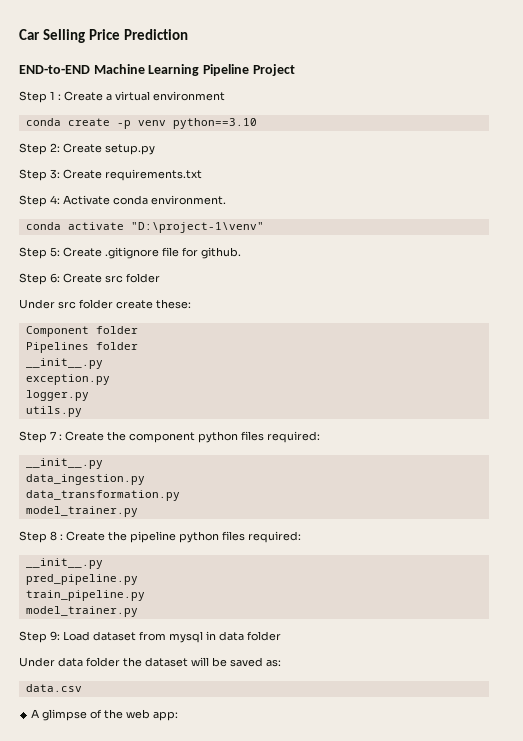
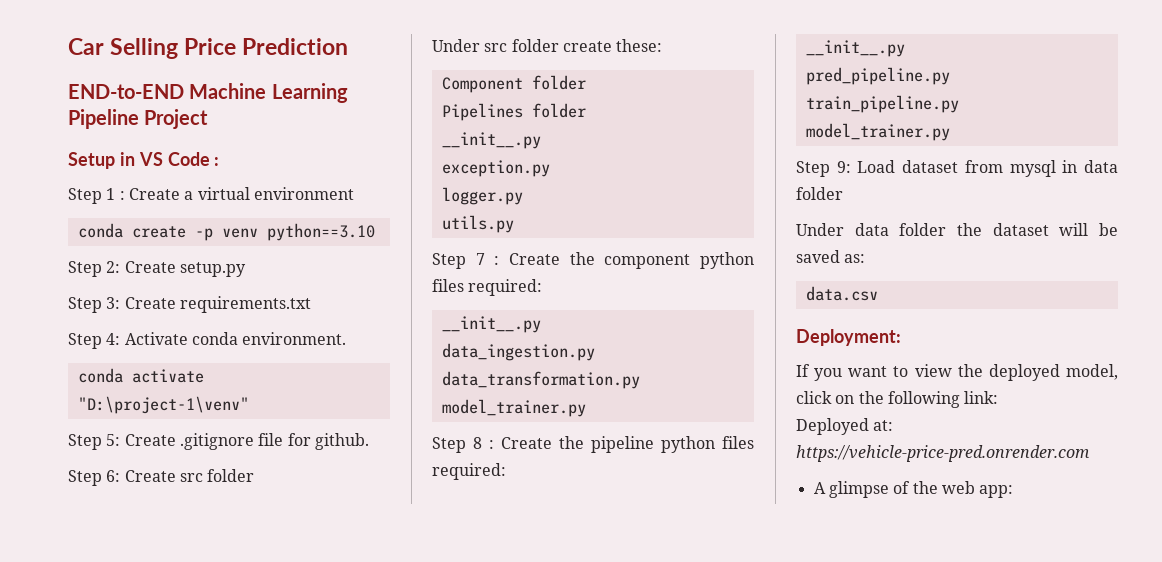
+ Setup in VS Code :
+ Deployment:
+ If you want to view the deployed model, click on the following link:
+ Deployed at: https://vehicle-price-pred.onrender.com

